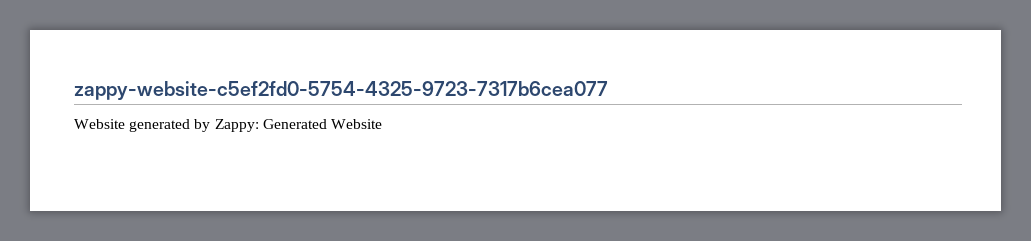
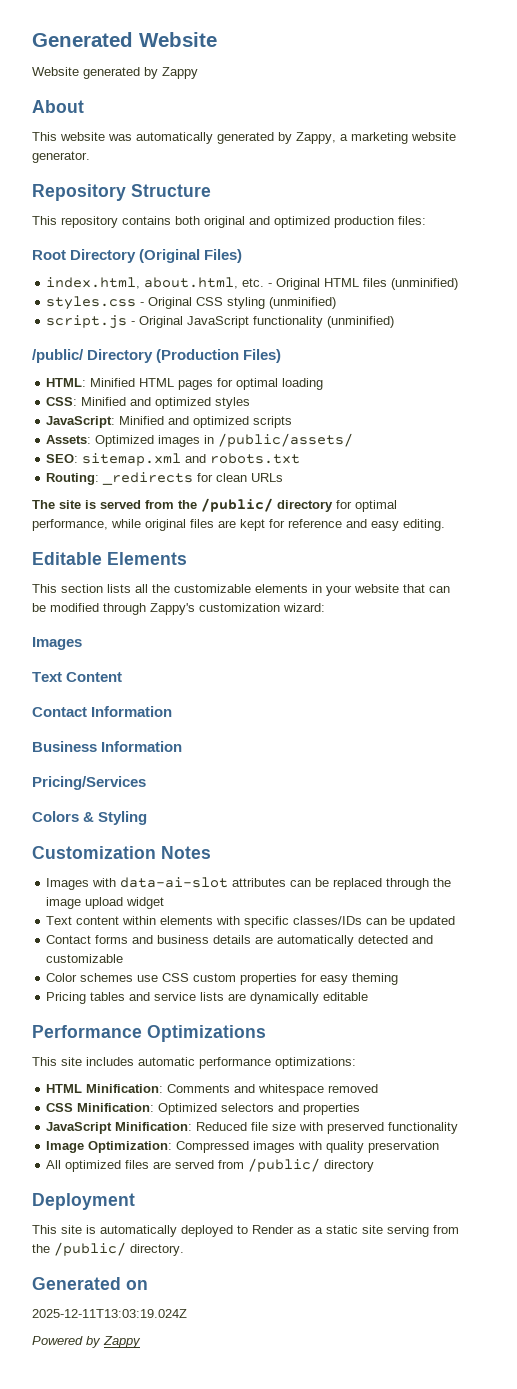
- zappy-website-c5ef2fd0-5754-4325-9723-7317b6cea077
+ Generated Website
- Website generated by Zappy: Generated Website
+ Website generated by Zappy
+ About
+ This website was automatically generated by Zappy, a marketing website generator.
+ Repository Structure
+ This repository contains both original and optimized production files:
+ Root Directory (Original Files)
+ index.html, about.html, etc. - Original HTML files (unminified)
+ styles.css - Original CSS styling (unminified)
+ script.js - Original JavaScript functionality (unminified)
+ /public/ Directory (Production Files)
+ HTML: Minified HTML pages for optimal loading
+ CSS: Minified and optimized styles
+ JavaScript: Minified and optimized scripts
+ Assets: Optimized images in /public/assets/
+ SEO: sitemap.xml and robots.txt
+ Routing: _redirects for clean URLs
+ The site is served from the /public/ directory for optimal performance, while original files are kept for reference and easy editing.
+ Editable Elements
+ This section lists all the customizable elements in your website that can be modified through Zappy's customization wizard:
+ Images
+ Text Content
+ Contact Information
+ Business Information
+ Pricing/Services
+ Colors & Styling
+ Customization Notes
+ Images with data-ai-slot attributes can be replaced through the image upload widget
+ Text content within elements with specific classes/IDs can be updated
+ Contact forms and business details are automatically detected and customizable
+ Color schemes use CSS custom properties for easy theming
+ Pricing tables and service lists are dynamically editable
+ Performance Optimizations
+ This site includes automatic performance optimizations:
+ HTML Minification: Comments and whitespace removed
+ CSS Minification: Optimized selectors and properties
+ JavaScript Minification: Reduced file size with preserved functionality
+ Image Optimization: Compressed images with quality preservation
+ All optimized files are served from /public/ directory
+ Deployment
+ This site is automatically deployed to Render as a static site serving from the /public/ directory.
+ Generated on
+ 2025-12-11T13:03:19.024Z
+ Powered by Zappy

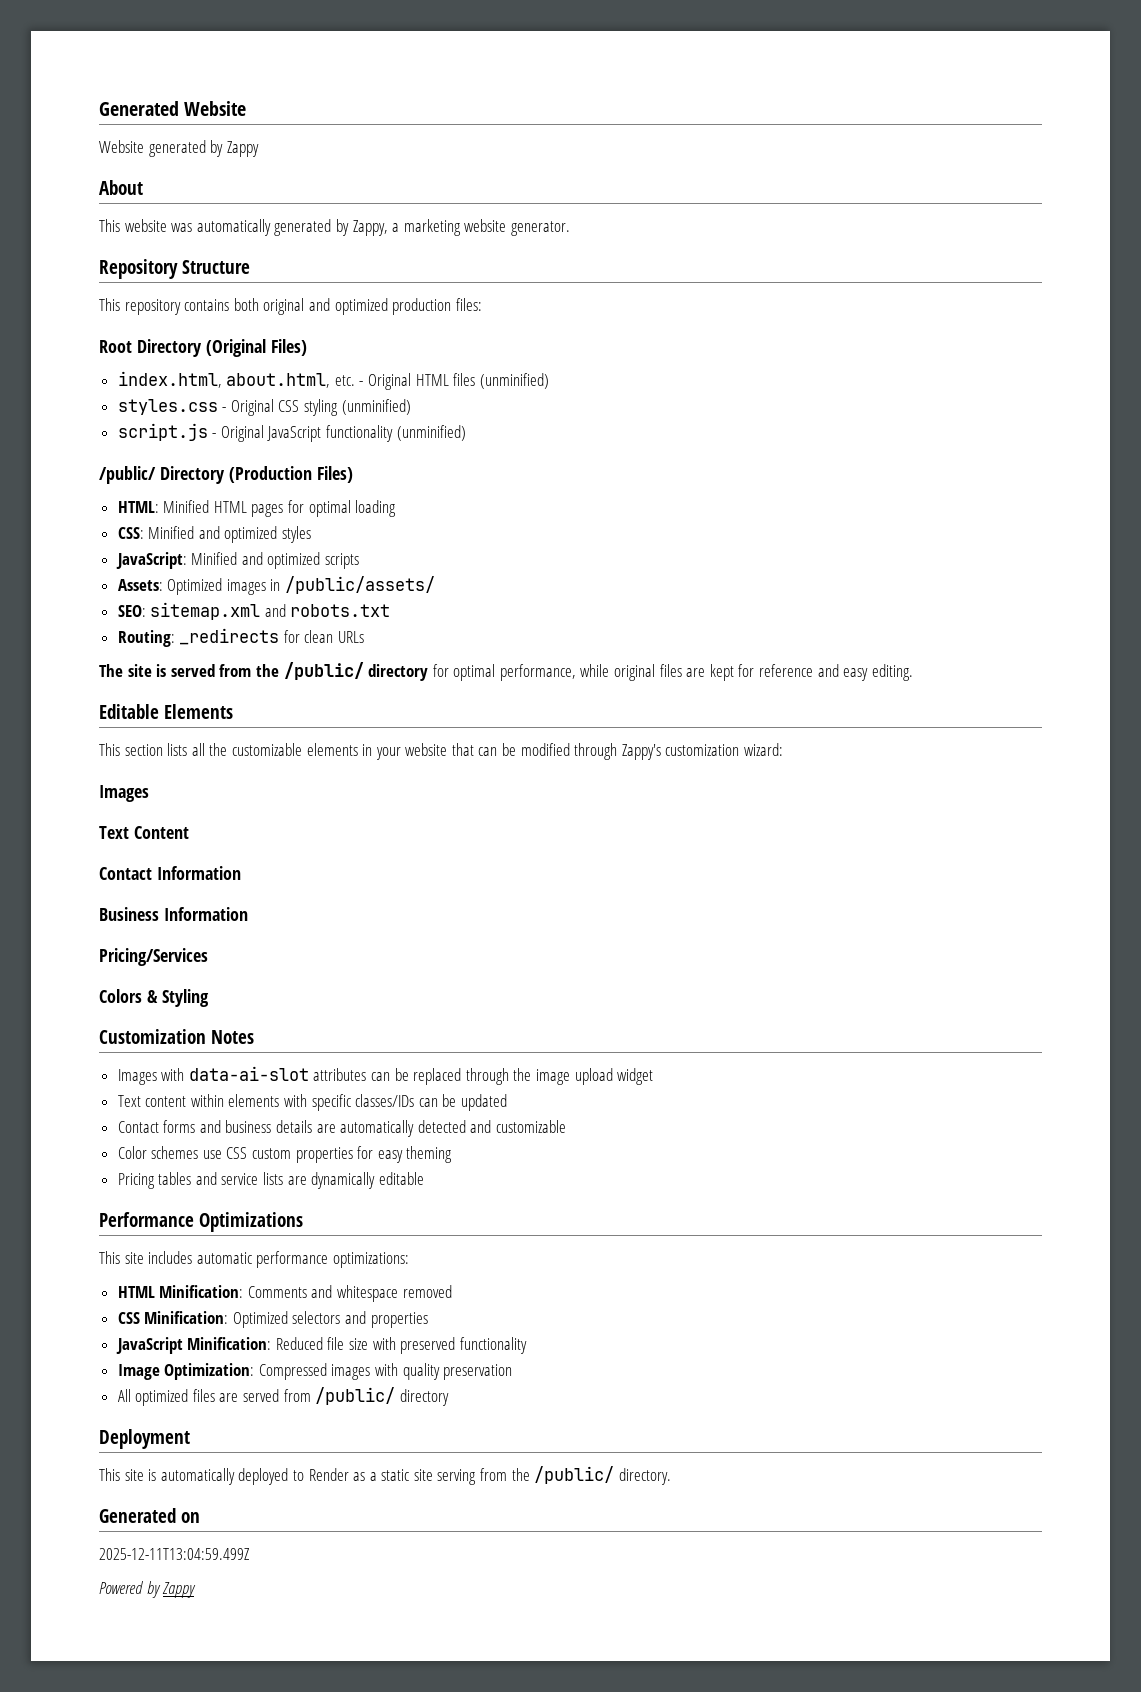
- 2025-12-11T13:03:19.024Z
+ 2025-12-11T13:04:59.499Z

